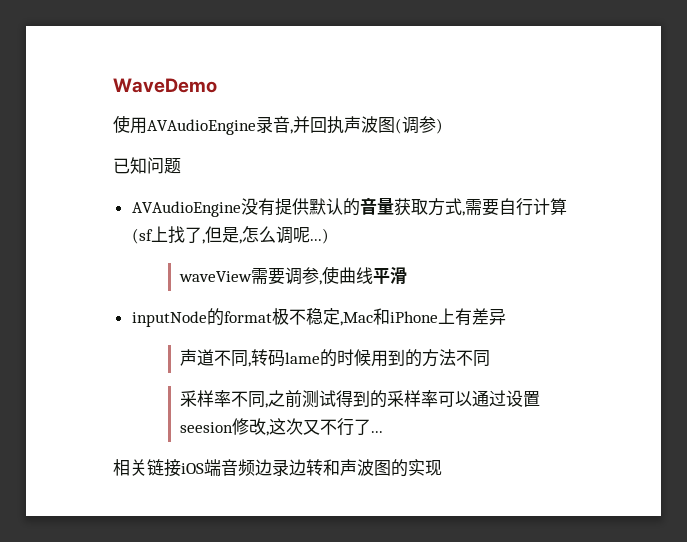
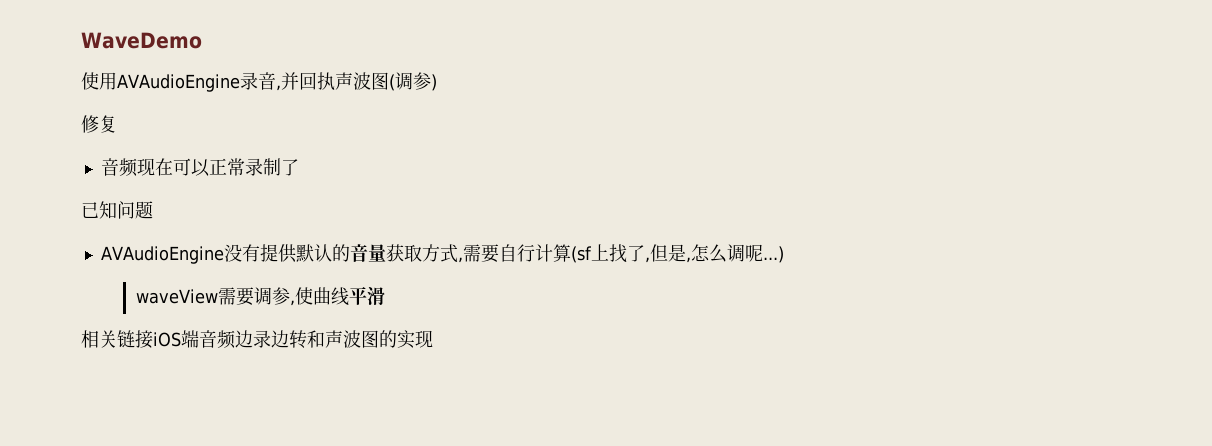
+ 修复
+ 音频现在可以正常录制了
- inputNode的format极不稳定,Mac和iPhone上有差异
- 声道不同,转码lame的时候用到的方法不同
- 采样率不同,之前测试得到的采样率可以通过设置seesion修改,这次又不行了...

